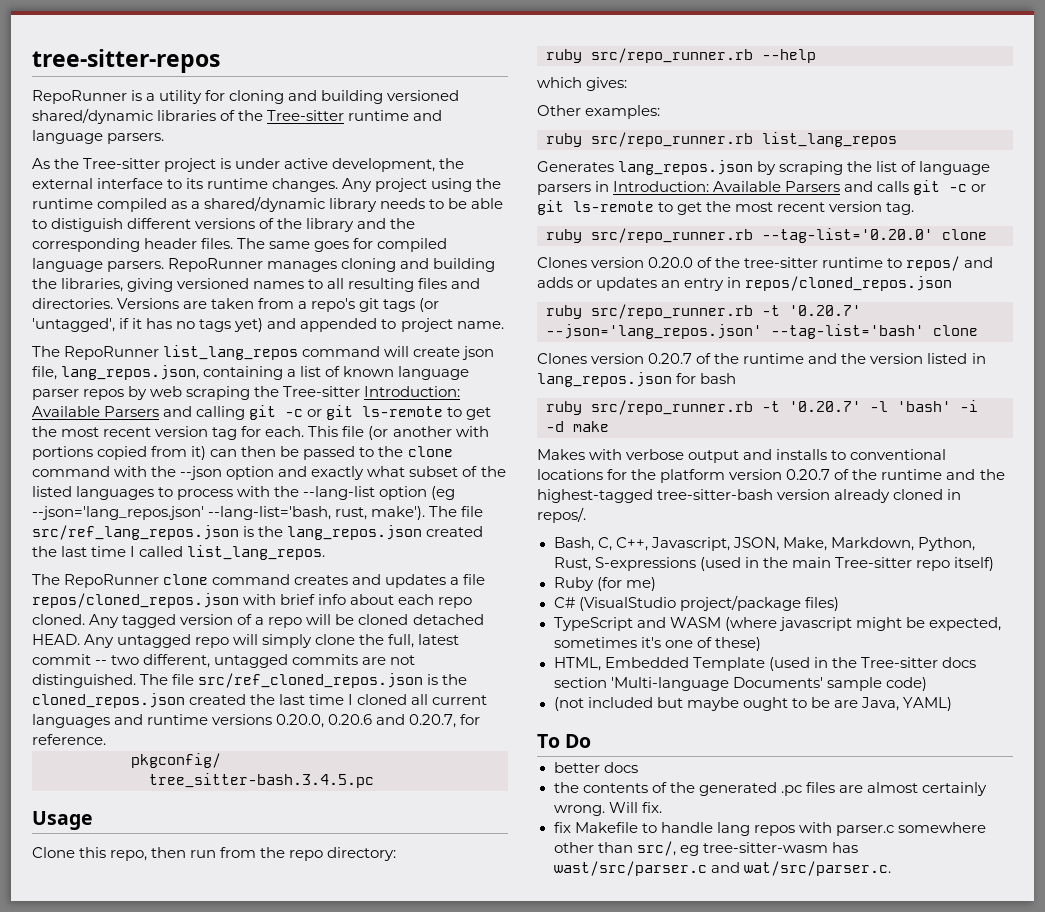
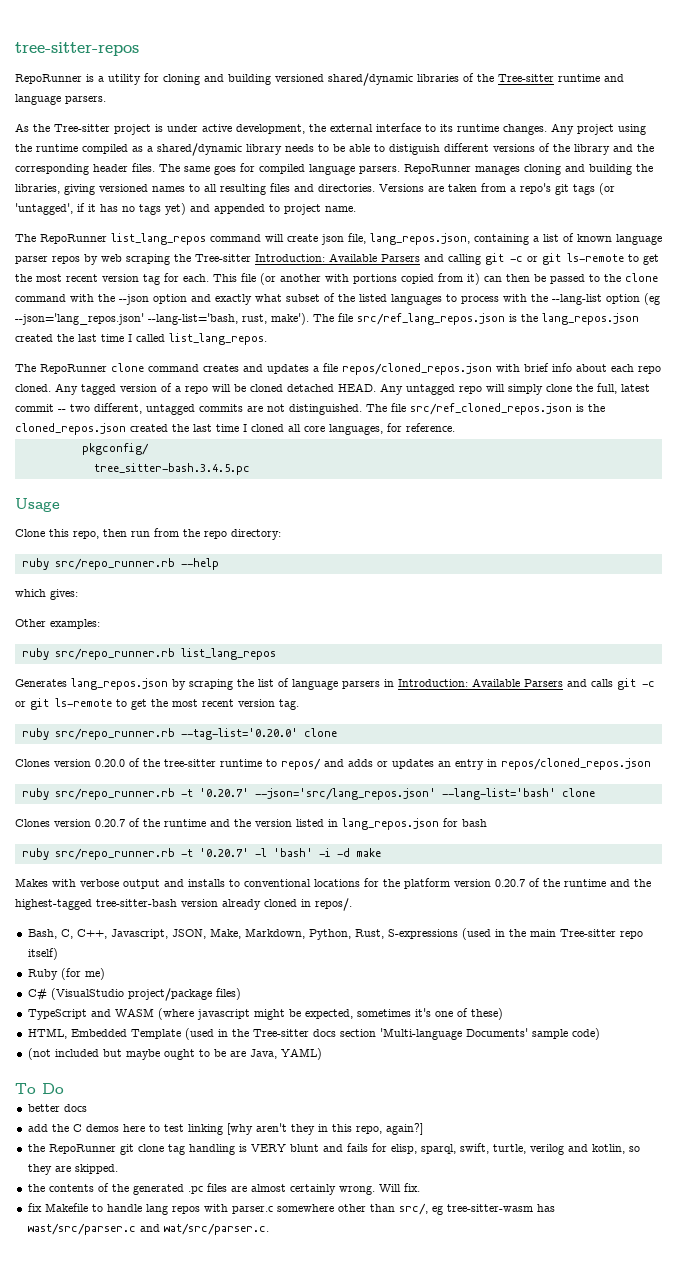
- The file src/ref_cloned_repos.json is the cloned_repos.json created the last time I cloned all current languages and runtime versions 0.20.0, 0.20.6 and 0.20.7, for reference.
+ The file src/ref_cloned_repos.json is the cloned_repos.json created the last time I cloned all core languages, for reference.
- ruby src/repo_runner.rb -t '0.20.7' --json='lang_repos.json' --tag-list='bash' clone
+ ruby src/repo_runner.rb -t '0.20.7' --json='src/lang_repos.json' --lang-list='bash' clone
+ add the C demos here to test linking [why aren't they in this repo, again?]
+ the RepoRunner git clone tag handling is VERY blunt and fails for elisp, sparql, swift, turtle, verilog and kotlin, so they are skipped.

